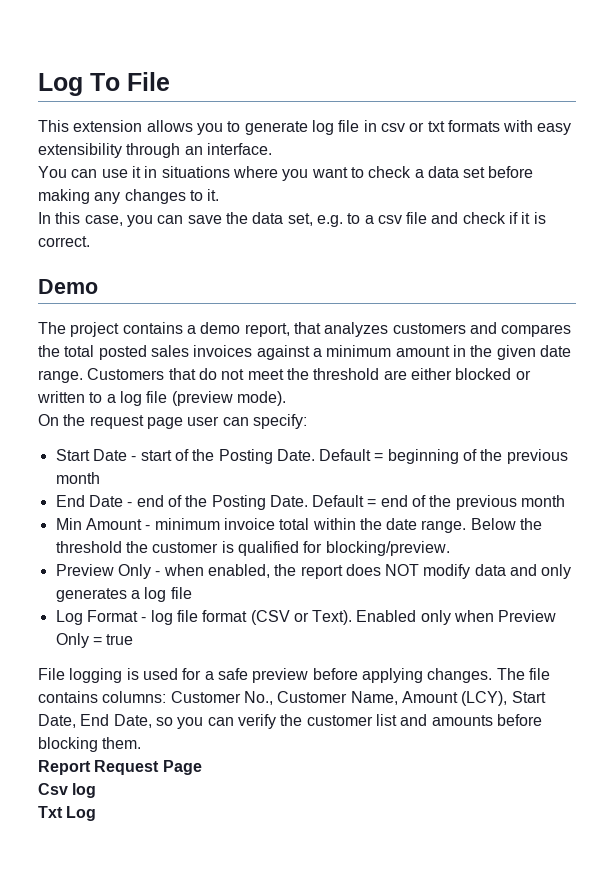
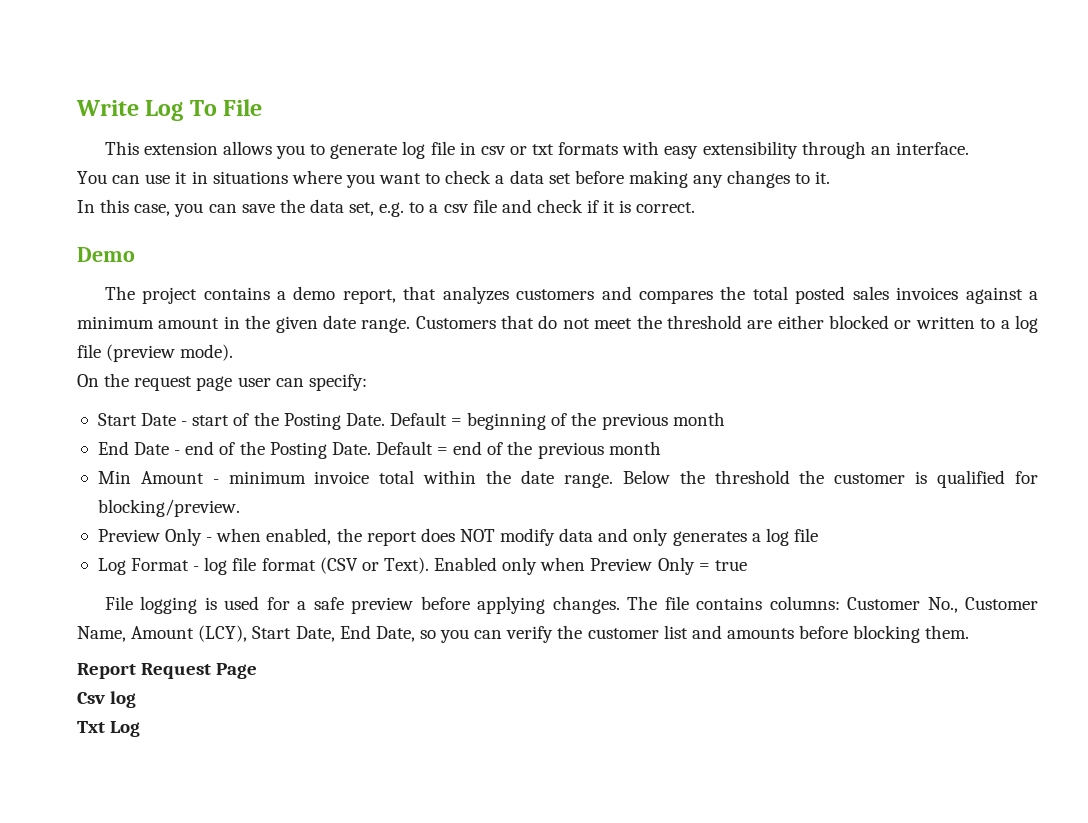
- Log To File
+ Write Log To File

